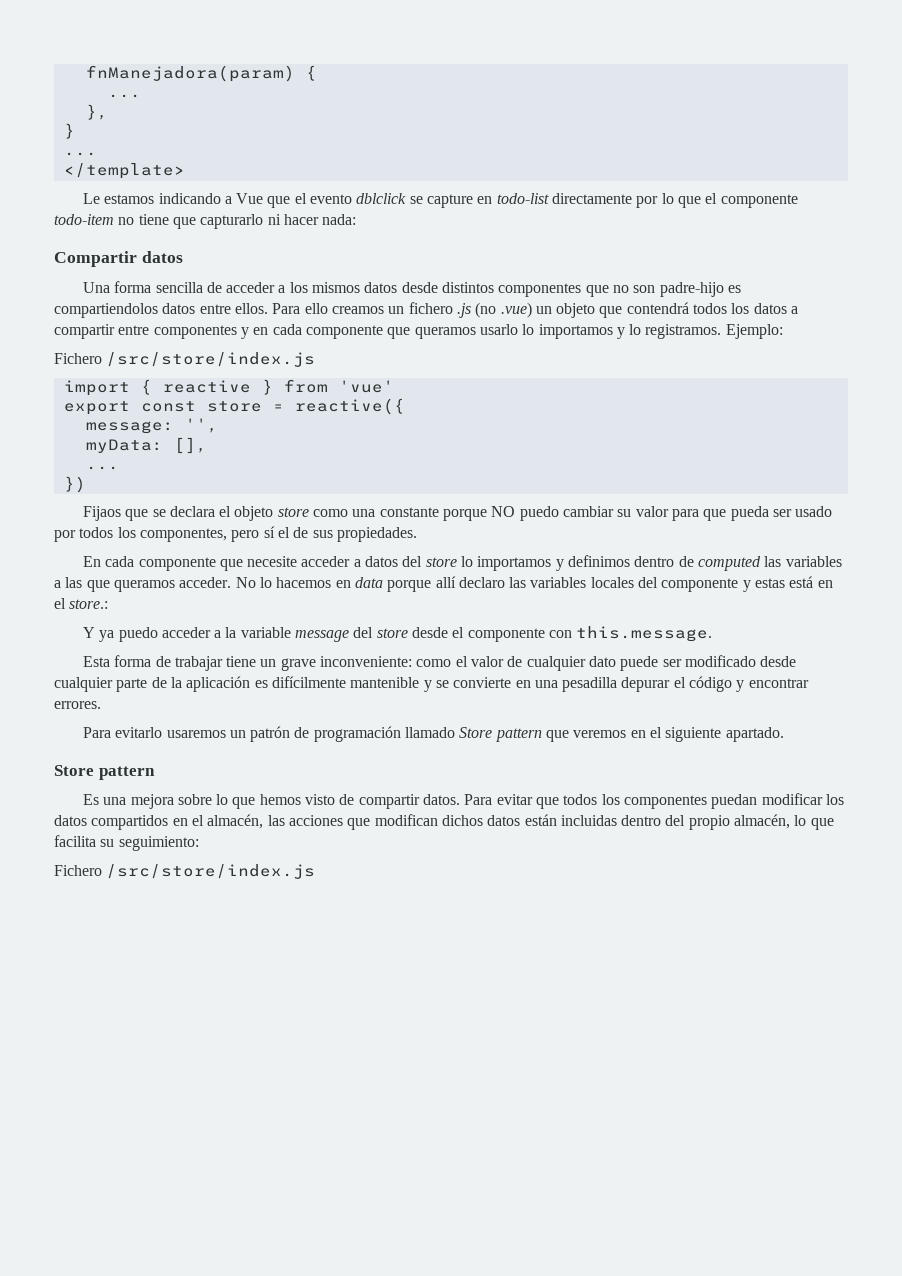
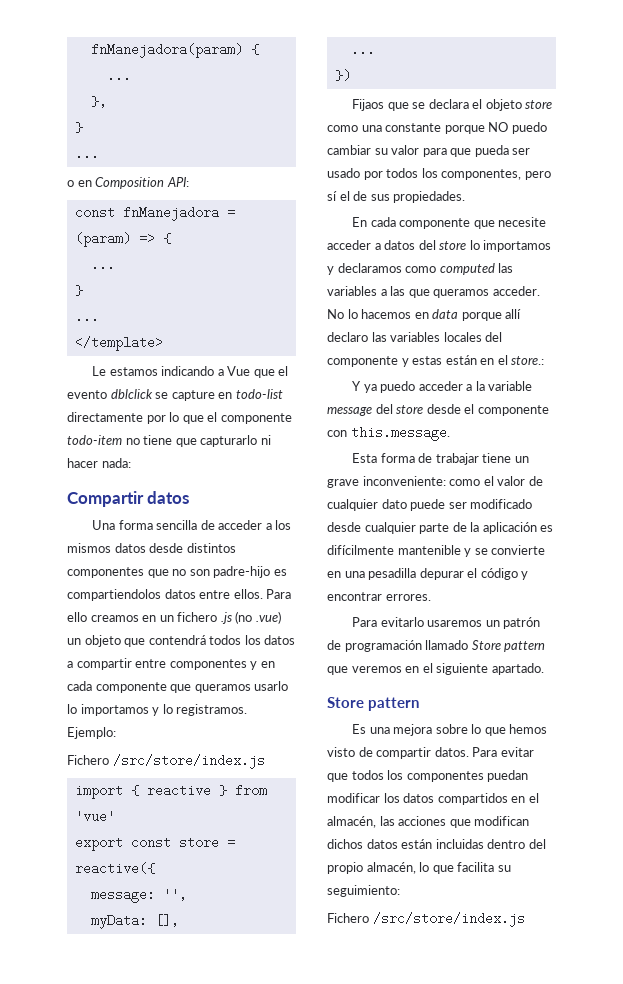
+ o en Composition API:
+ const fnManejadora = (param) => {
+ ...
+ }
+ ...
- Para ello creamos un fichero .js (no .vue) un objeto que contendrá todos los datos a compartir entre componentes y en cada componente que queramos usarlo lo importamos y lo registramos.
+ Para ello creamos en un fichero .js (no .vue) un objeto que contendrá todos los datos a compartir entre componentes y en cada componente que queramos usarlo lo importamos y lo registramos.
- En cada componente que necesite acceder a datos del store lo importamos y definimos dentro de computed las variables a las que queramos acceder.
+ En cada componente que necesite acceder a datos del store lo importamos y declaramos como computed las variables a las que queramos acceder.
- No lo hacemos en data porque allí declaro las variables locales del componente y estas está en el store.:
+ No lo hacemos en data porque allí declaro las variables locales del componente y estas están en el store.:

